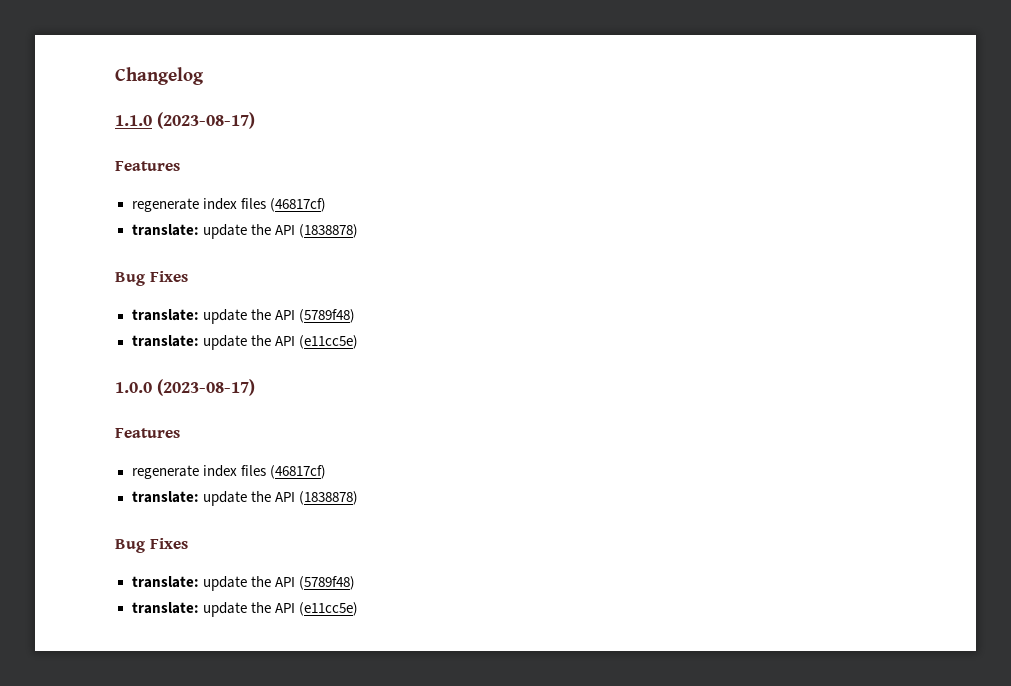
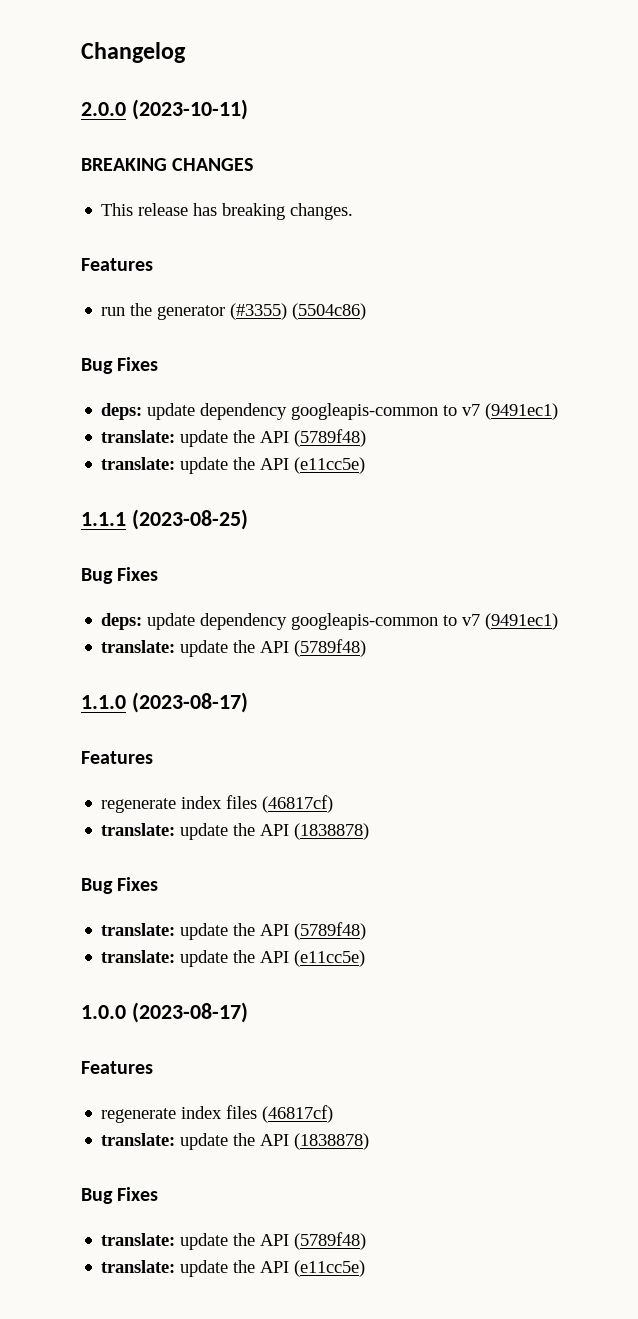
+ 2.0.0 (2023-10-11)
+ BREAKING CHANGES
+ This release has breaking changes.
+ Features
+ run the generator (#3355) (5504c86)
+ Bug Fixes
+ deps: update dependency googleapis-common to v7 (9491ec1)
+ translate: update the API (5789f48)
+ translate: update the API (e11cc5e)
+ 1.1.1 (2023-08-25)
+ Bug Fixes
+ deps: update dependency googleapis-common to v7 (9491ec1)
+ translate: update the API (5789f48)

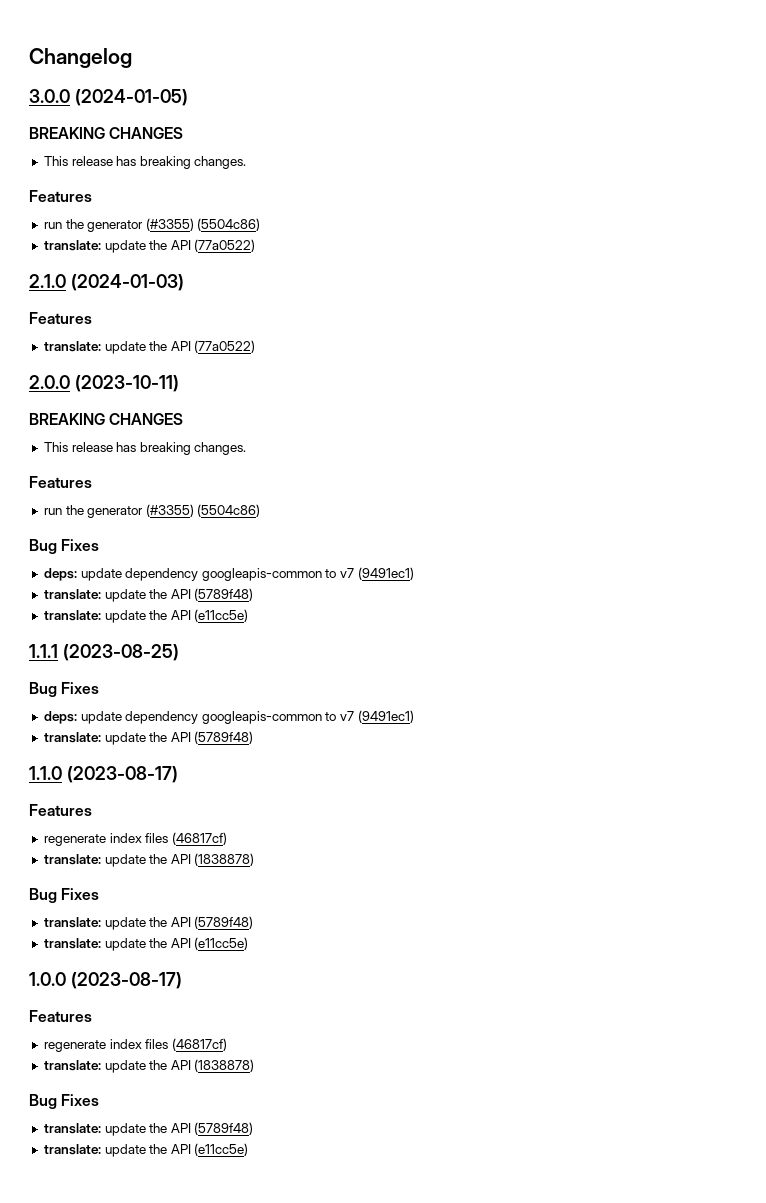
+ 3.0.0 (2024-01-05)
+ BREAKING CHANGES
+ This release has breaking changes.
+ Features
+ run the generator (#3355) (5504c86)
+ translate: update the API (77a0522)
+ 2.1.0 (2024-01-03)
+ Features
+ translate: update the API (77a0522)

